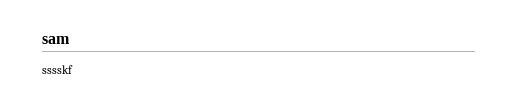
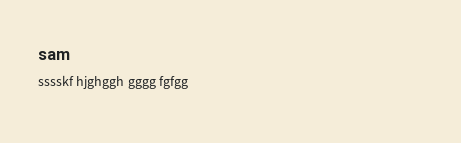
- sssskf
+ sssskf hjghggh gggg fgfgg

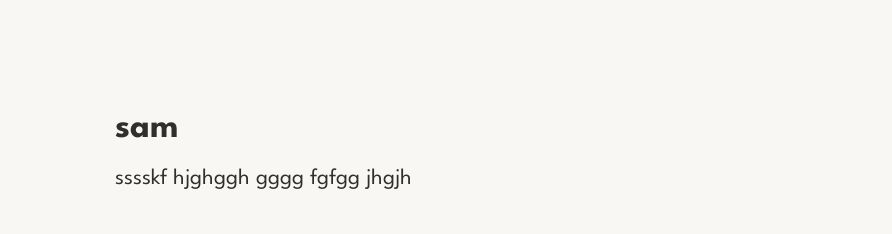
- sssskf hjghggh gggg fgfgg
+ sssskf hjghggh gggg fgfgg jhgjh

